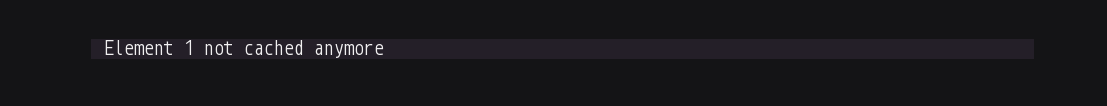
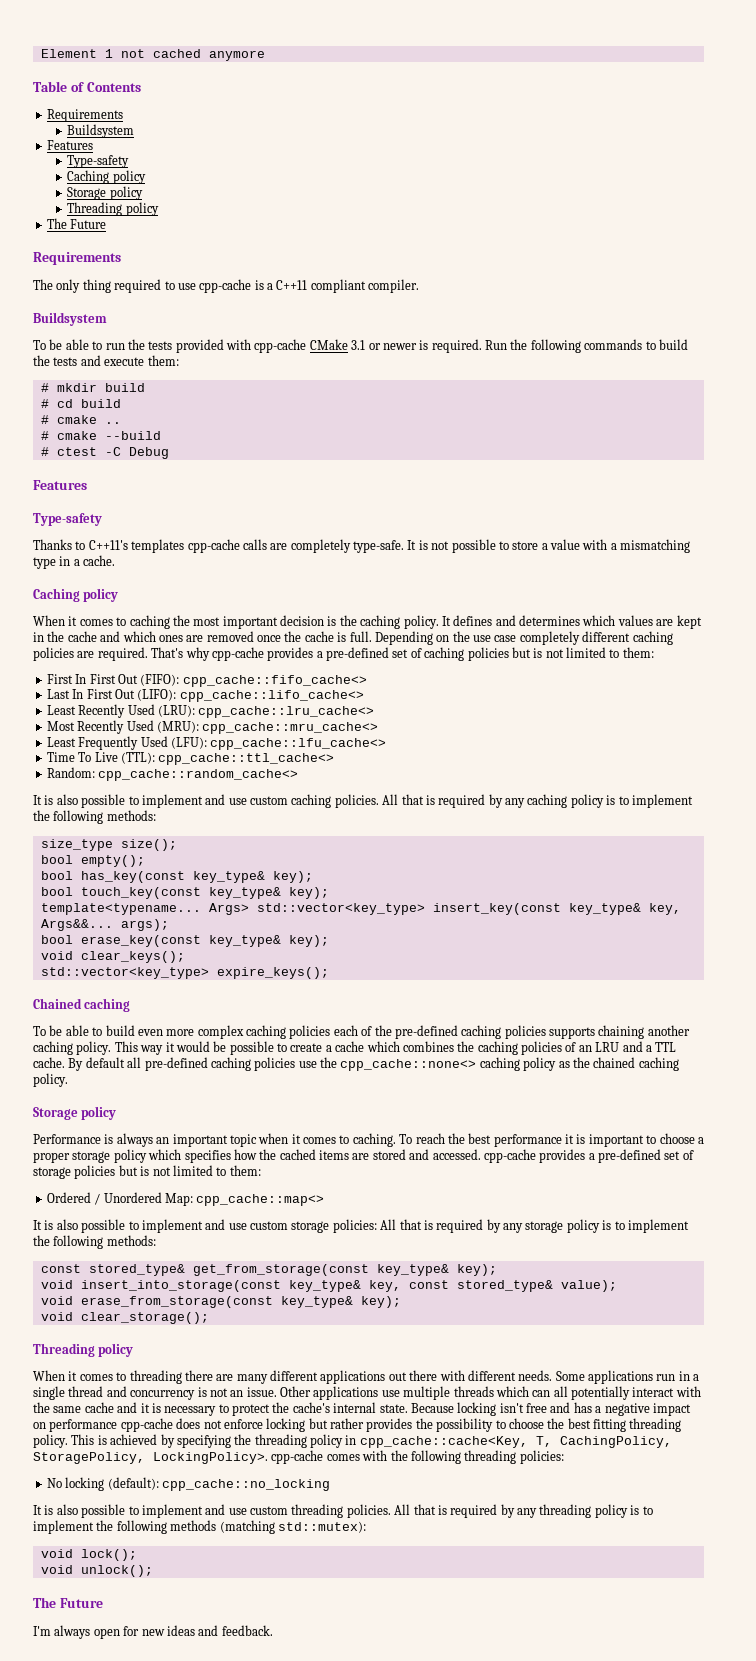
+ Table of Contents
+ Requirements
+ Buildsystem
+ Features
+ Type-safety
+ Caching policy
+ Storage policy
+ Threading policy
+ The Future
+ Requirements
+ The only thing required to use cpp-cache is a C++11 compliant compiler.
+ Buildsystem
+ To be able to run the tests provided with cpp-cache CMake 3.1 or newer is required. Run the following commands to build the tests and execute them:
+ # mkdir build
+ # cd build
+ # cmake ..
+ # cmake --build
+ # ctest -C Debug
+ Features
+ Type-safety
+ Thanks to C++11's templates cpp-cache calls are completely type-safe. It is not possible to store a value with a mismatching type in a cache.
+ Caching policy
+ When it comes to caching the most important decision is the caching policy. It defines and determines which values are kept in the cache and which ones are removed once the cache is full. Depending on the use case completely different caching policies are required. That's why cpp-cache provides a pre-defined set of caching policies but is not limited to them:
+ First In First Out (FIFO): cpp_cache::fifo_cache<>
+ Last In First Out (LIFO): cpp_cache::lifo_cache<>
+ Least Recently Used (LRU): cpp_cache::lru_cache<>
+ Most Recently Used (MRU): cpp_cache::mru_cache<>
+ Least Frequently Used (LFU): cpp_cache::lfu_cache<>
+ Time To Live (TTL): cpp_cache::ttl_cache<>
+ Random: cpp_cache::random_cache<>
+ It is also possible to implement and use custom caching policies. All that is required by any caching policy is to implement the following methods:
+ size_type size();
+ bool empty();
+ bool has_key(const key_type& key);
+ bool touch_key(const key_type& key);
+ template<typename... Args> std::vector<key_type> insert_key(const key_type& key, Args&&... args);
+ bool erase_key(const key_type& key);
+ void clear_keys();
+ std::vector<key_type> expire_keys();
+ Chained caching
+ To be able to build even more complex caching policies each of the pre-defined caching policies supports chaining another caching policy. This way it would be possible to create a cache which combines the caching policies of an LRU and a TTL cache. By default all pre-defined caching policies use the cpp_cache::none<> caching policy as the chained caching policy.
+ Storage policy
+ Performance is always an important topic when it comes to caching. To reach the best performance it is important to choose a proper storage policy which specifies how the cached items are stored and accessed. cpp-cache provides a pre-defined set of storage policies but is not limited to them:
+ Ordered / Unordered Map: cpp_cache::map<>
+ It is also possible to implement and use custom storage policies: All that is required by any storage policy is to implement the following methods:
+ const stored_type& get_from_storage(const key_type& key);
+ void insert_into_storage(const key_type& key, const stored_type& value);
+ void erase_from_storage(const key_type& key);
+ void clear_storage();
+ Threading policy
+ When it comes to threading there are many different applications out there with different needs. Some applications run in a single thread and concurrency is not an issue. Other applications use multiple threads which can all potentially interact with the same cache and it is necessary to protect the cache's internal state. Because locking isn't free and has a negative impact on performance cpp-cache does not enforce locking but rather provides the possibility to choose the best fitting threading policy. This is achieved by specifying the threading policy in cpp_cache::cache<Key, T, CachingPolicy, StoragePolicy, LockingPolicy>. cpp-cache comes with the following threading policies:
+ No locking (default): cpp_cache::no_locking
+ It is also possible to implement and use custom threading policies. All that is required by any threading policy is to implement the following methods (matching std::mutex):
+ void lock();
+ void unlock();
+ The Future
+ I'm always open for new ideas and feedback.

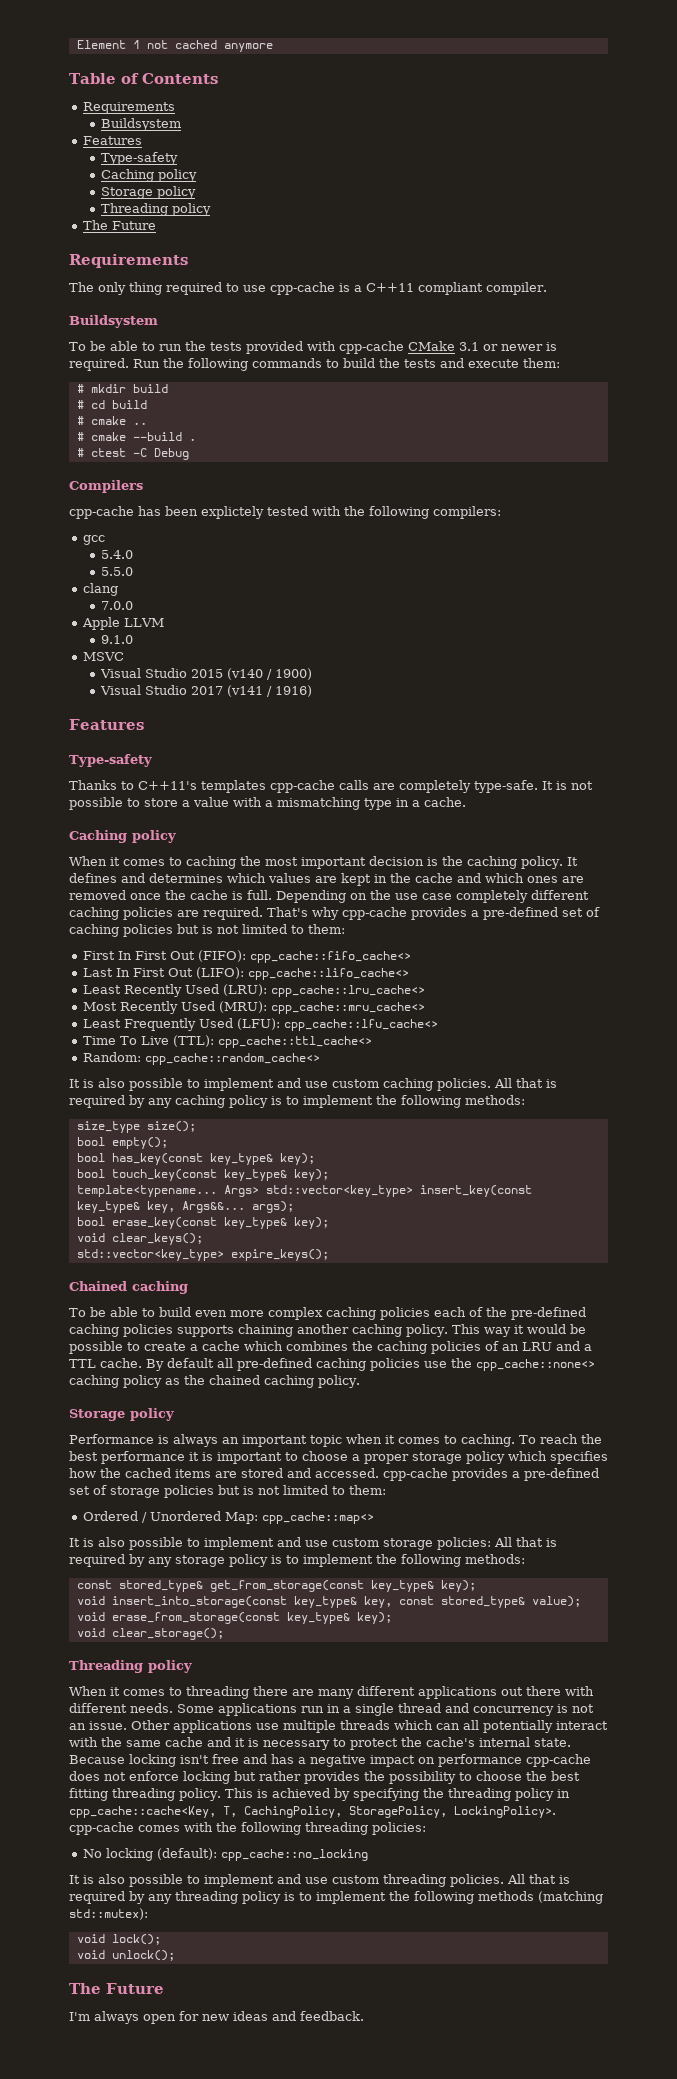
- # cmake --build
+ # cmake --build .
+ Compilers
+ cpp-cache has been explictely tested with the following compilers:
+ gcc
+ 5.4.0
+ 5.5.0
+ clang
+ 7.0.0
+ Apple LLVM
+ 9.1.0
+ MSVC
+ Visual Studio 2015 (v140 / 1900)
+ Visual Studio 2017 (v141 / 1916)

